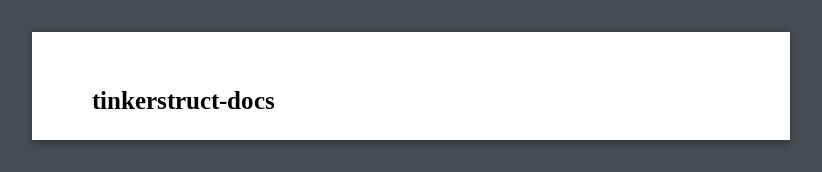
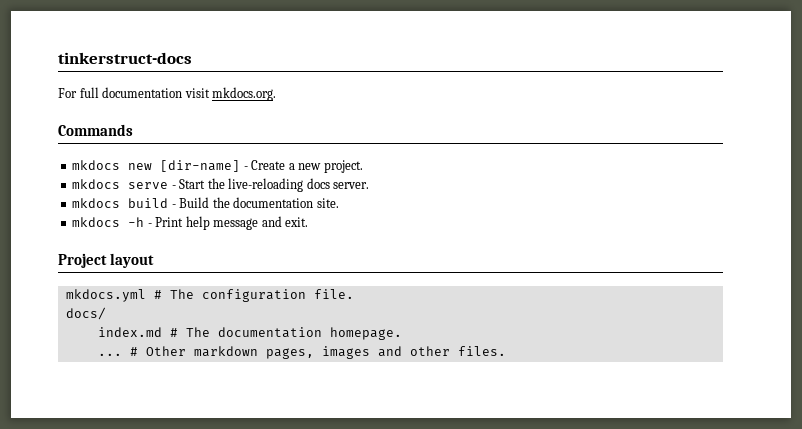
+ For full documentation visit mkdocs.org.
+ Commands
+ mkdocs new [dir-name] - Create a new project.
+ mkdocs serve - Start the live-reloading docs server.
+ mkdocs build - Build the documentation site.
+ mkdocs -h - Print help message and exit.
+ Project layout
+ mkdocs.yml # The configuration file.
+ docs/
+ index.md # The documentation homepage.
+ ... # Other markdown pages, images and other files.

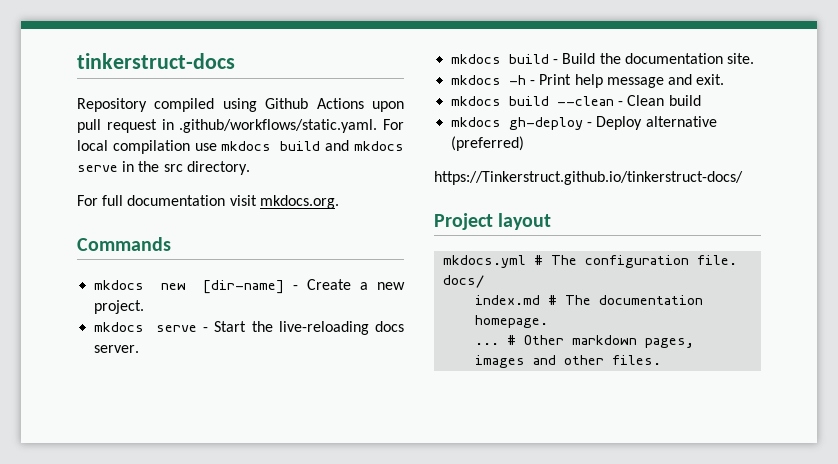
+ Repository compiled using Github Actions upon pull request in .github/workflows/static.yaml. For local compilation use mkdocs build and mkdocs serve in the src directory.
+ mkdocs build --clean - Clean build
+ mkdocs gh-deploy - Deploy alternative (preferred)
+ https://Tinkerstruct.github.io/tinkerstruct-docs/

